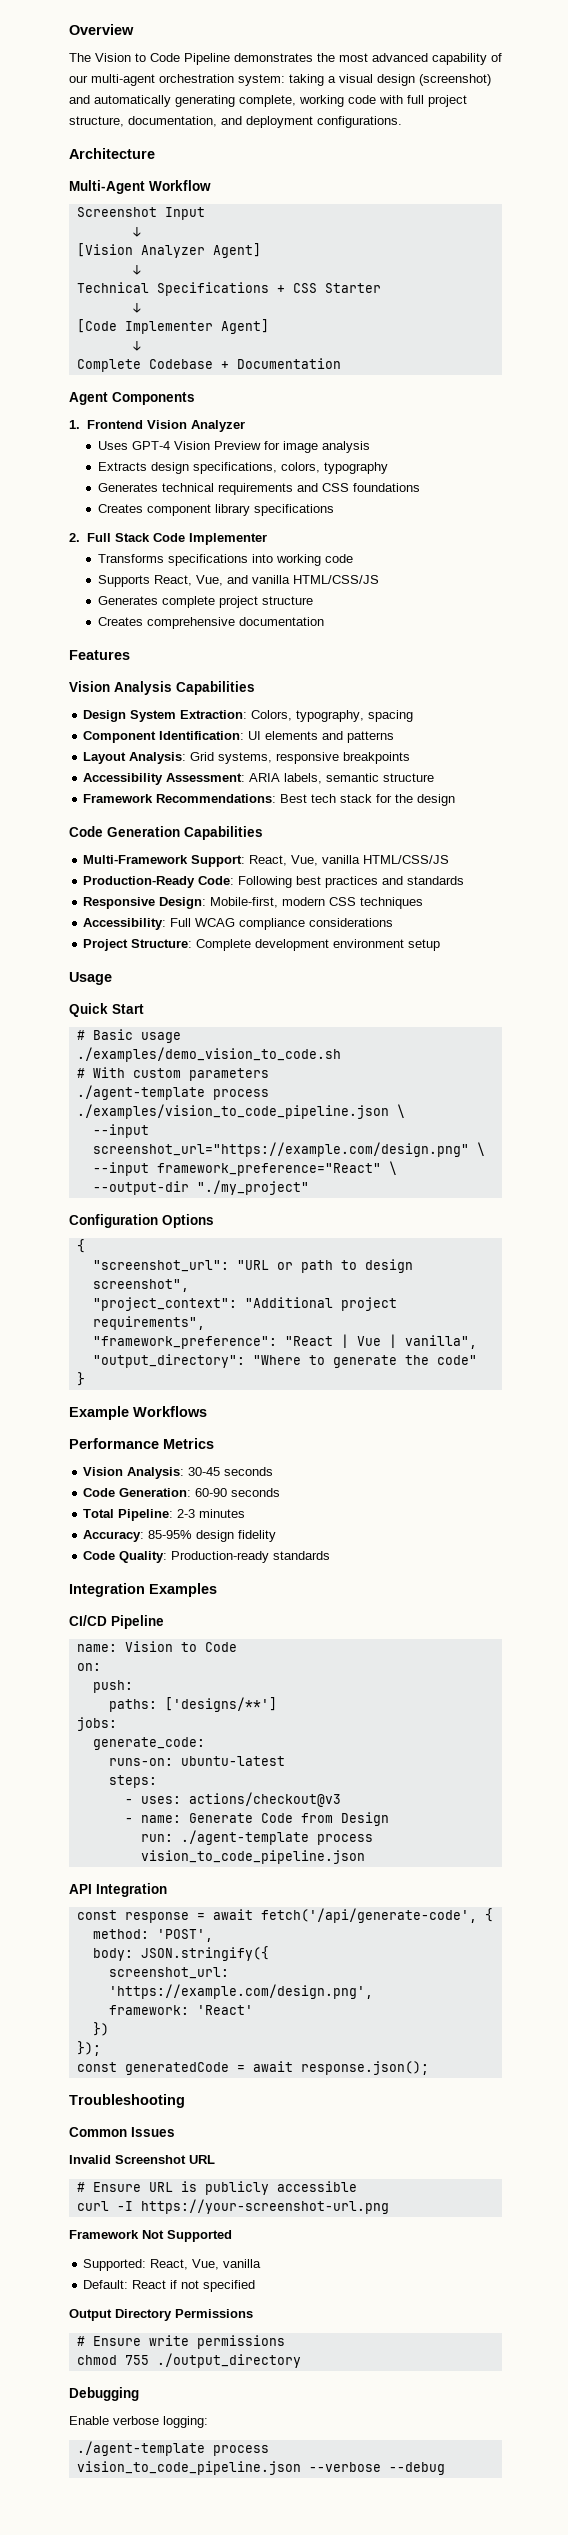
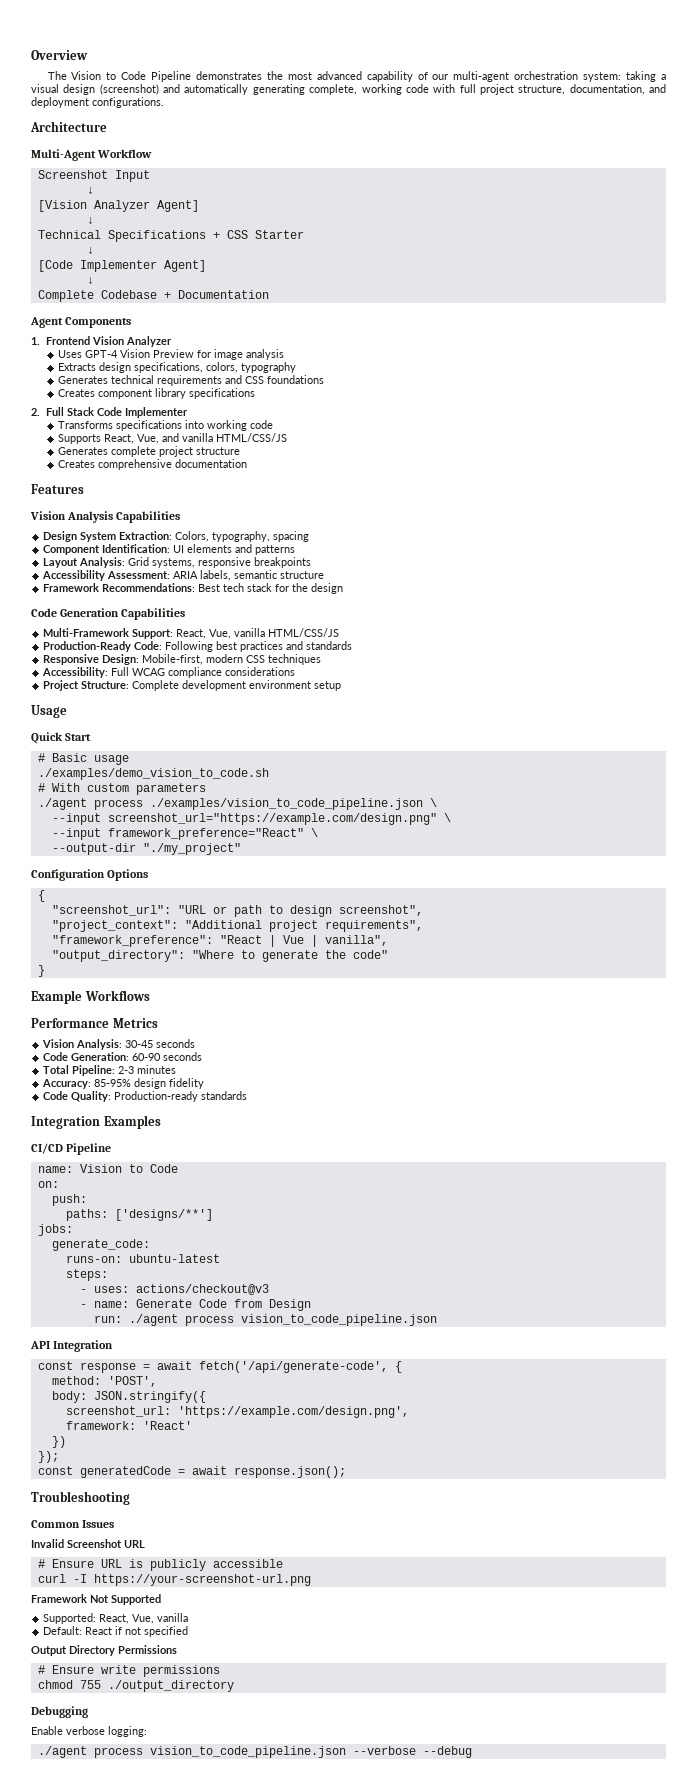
- ./agent-template process ./examples/vision_to_code_pipeline.json \
+ ./agent process ./examples/vision_to_code_pipeline.json \
- run: ./agent-template process vision_to_code_pipeline.json
+ run: ./agent process vision_to_code_pipeline.json
- ./agent-template process vision_to_code_pipeline.json --verbose --debug
+ ./agent process vision_to_code_pipeline.json --verbose --debug

